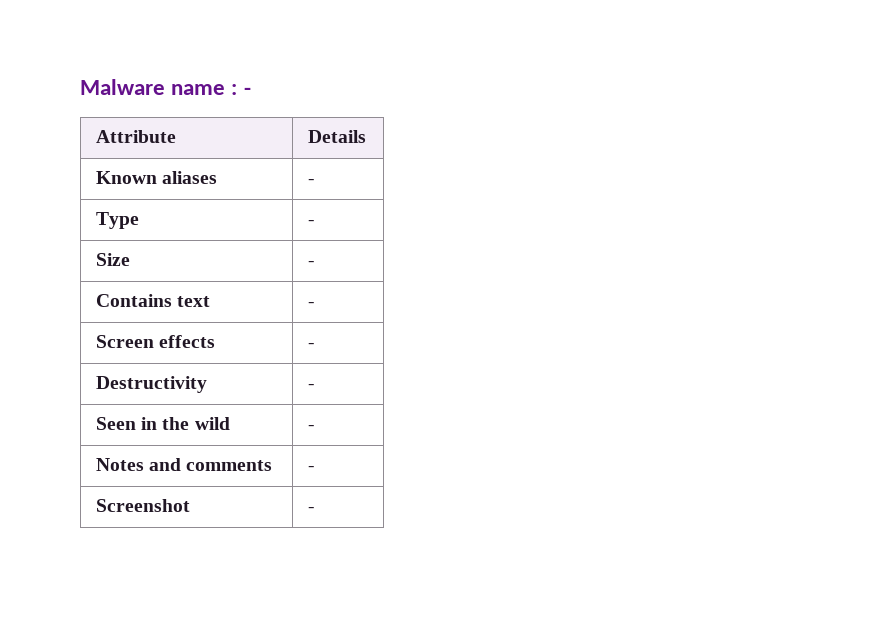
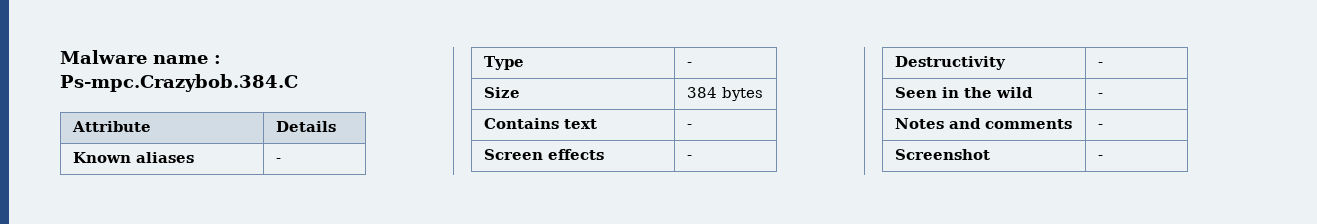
- Malware name : -
+ Malware name : Ps-mpc.Crazybob.384.C
- Size | -
+ Size | 384 bytes

